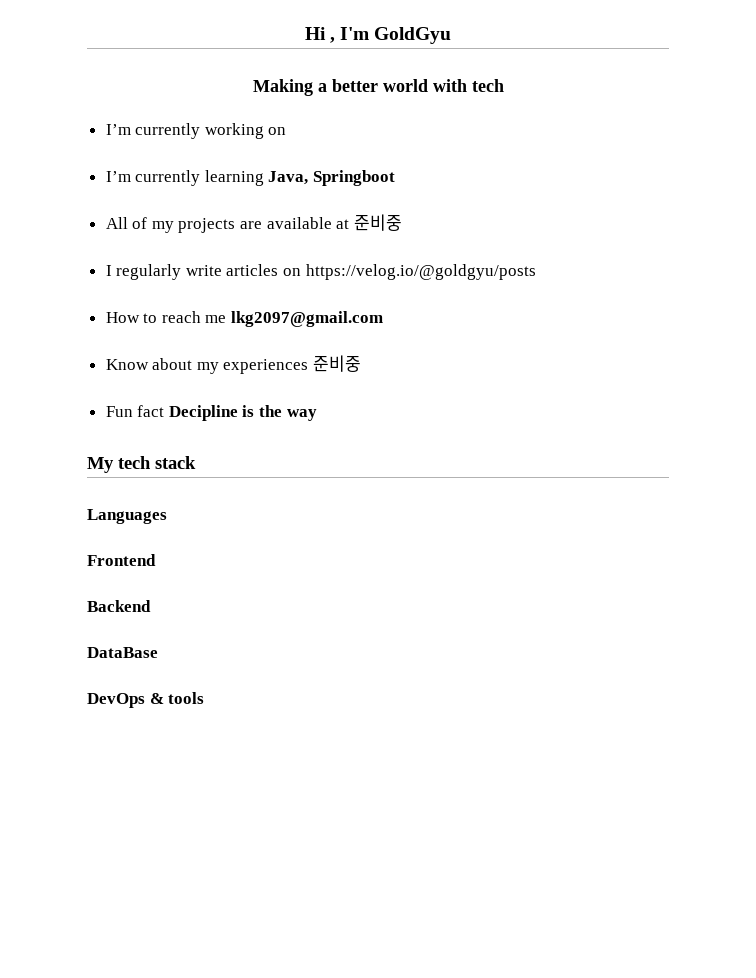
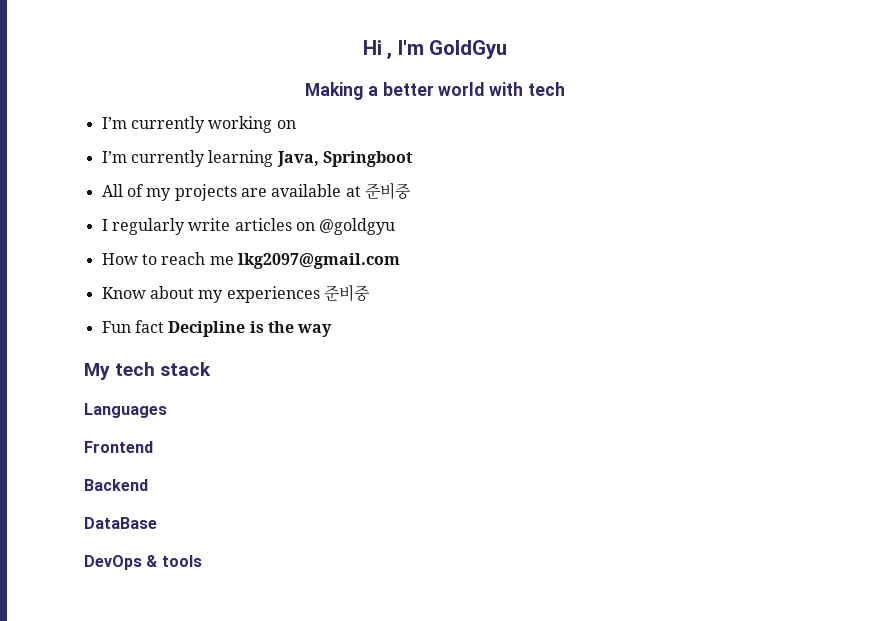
- I regularly write articles on https://velog.io/@goldgyu/posts
+ I regularly write articles on @goldgyu

